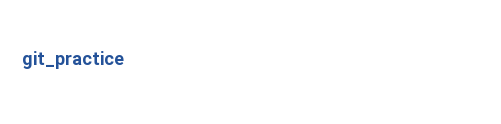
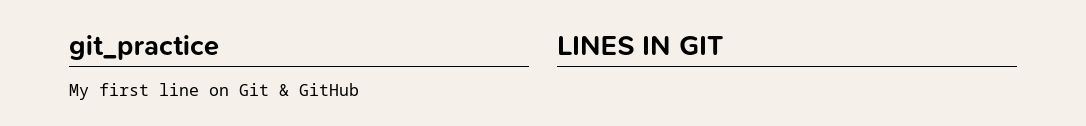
+ My first line on Git & GitHub
+ LINES IN GIT

